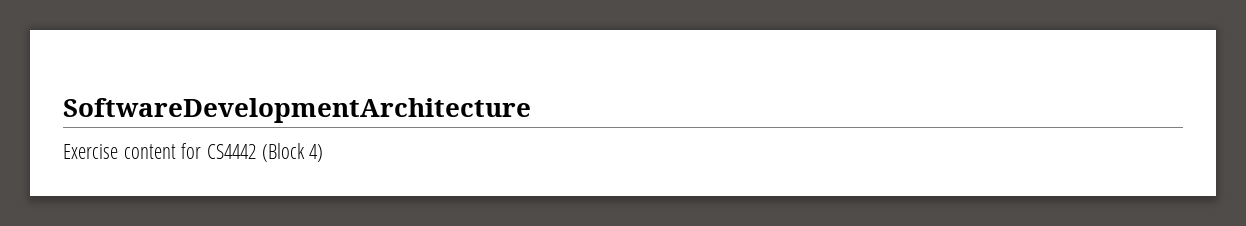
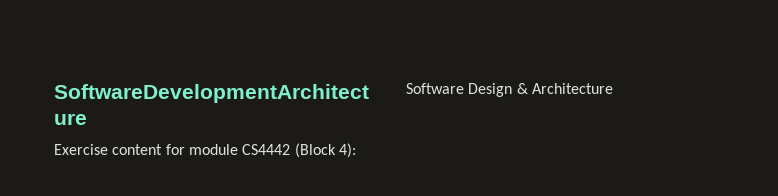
- Exercise content for CS4442 (Block 4)
+ Exercise content for module CS4442 (Block 4): Software Design & Architecture

